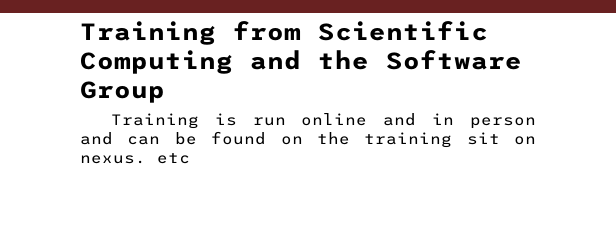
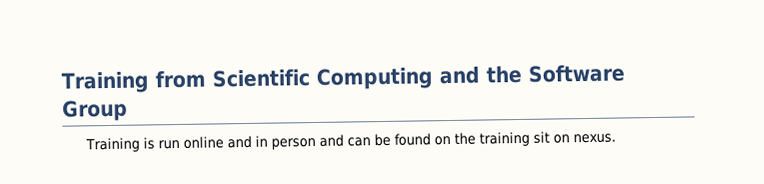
- Training is run online and in person and can be found on the training sit on nexus. etc
+ Training is run online and in person and can be found on the training sit on nexus.

